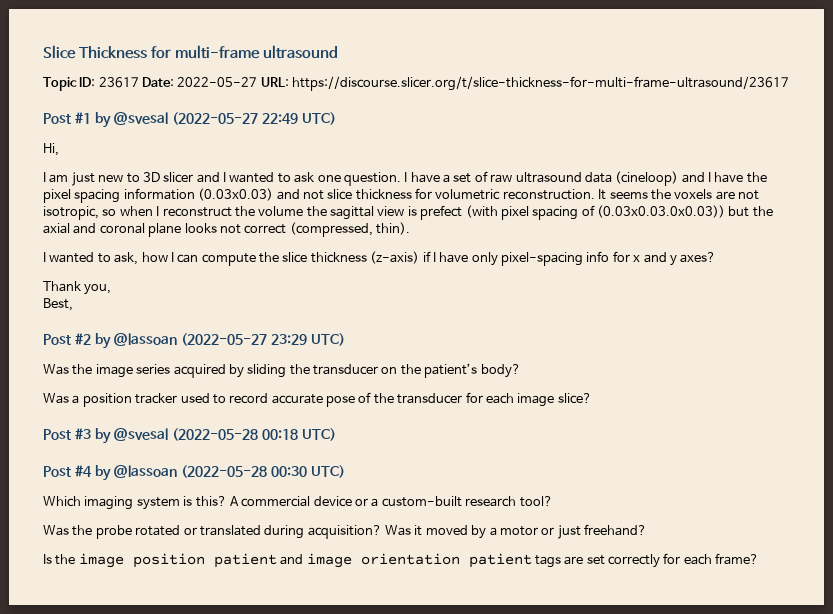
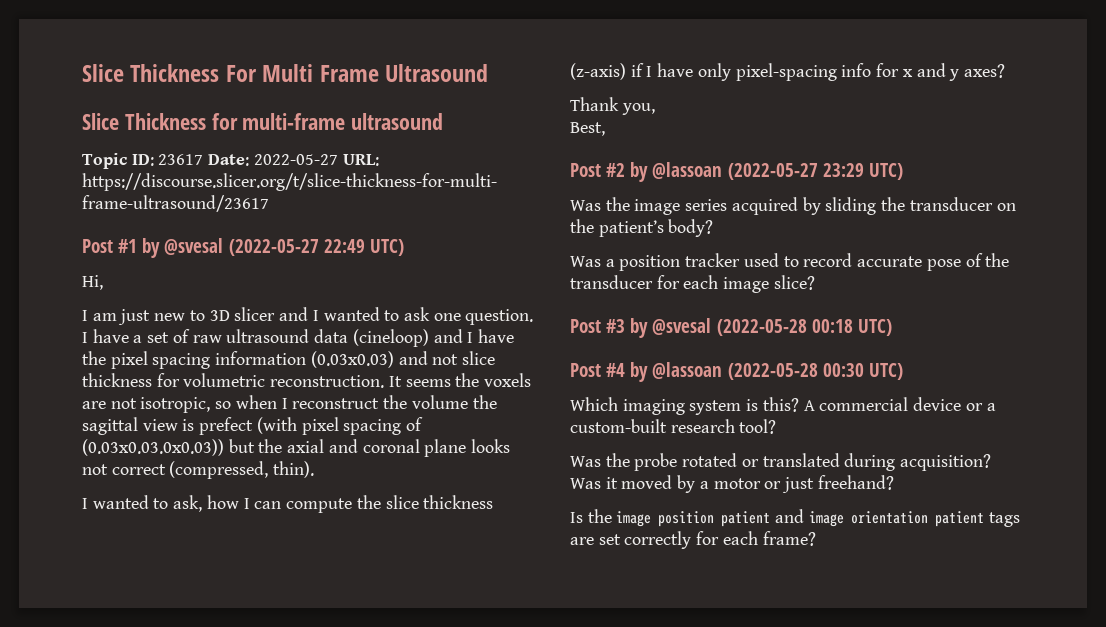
+ Slice Thickness For Multi Frame Ultrasound

